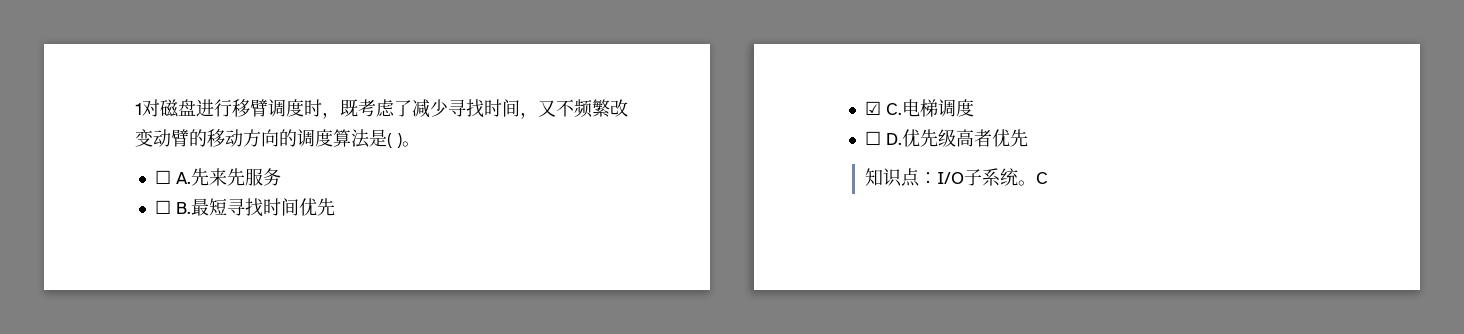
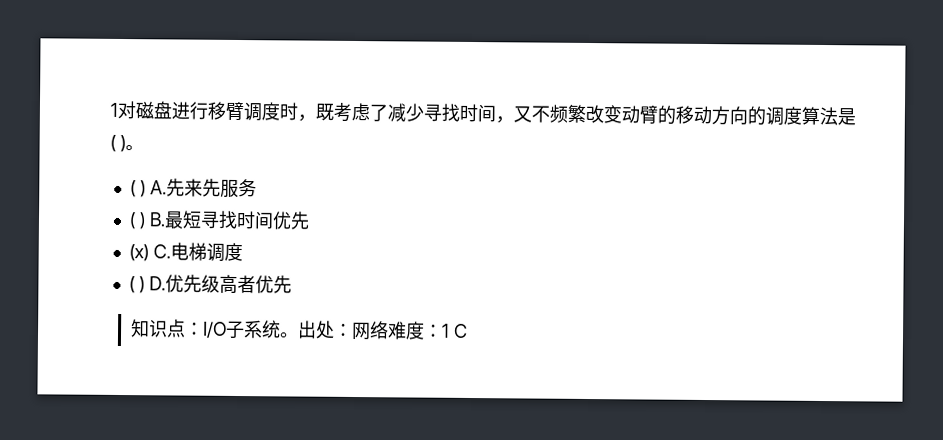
- ☐ A.先来先服务
+ ( ) A.先来先服务
- ☐ B.最短寻找时间优先
+ ( ) B.最短寻找时间优先
- ☑ C.电梯调度
+ (x) C.电梯调度
- ☐ D.优先级高者优先
+ ( ) D.优先级高者优先
- C
+ 出处：网络难度：1 C

